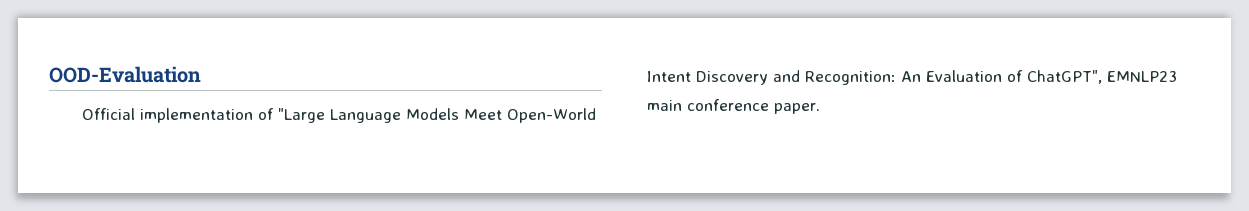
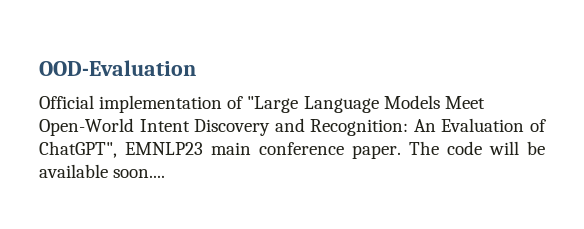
+ The code will be available soon....

